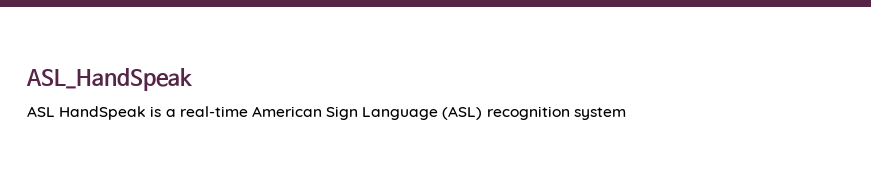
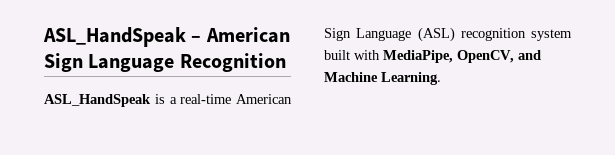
- ASL_HandSpeak
- ASL HandSpeak is a real-time American Sign Language (ASL) recognition system
+ ASL_HandSpeak – American Sign Language Recognition
+ ASL_HandSpeak is a real-time American Sign Language (ASL) recognition system built with MediaPipe, OpenCV, and Machine Learning.

